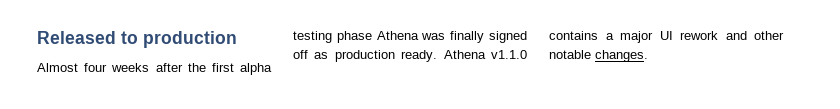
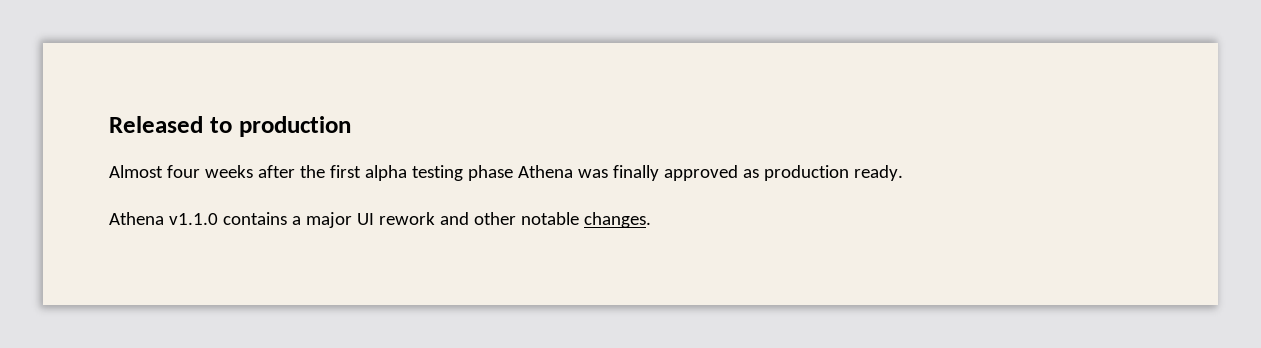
- Almost four weeks after the first alpha testing phase Athena was finally signed off as production ready. Athena v1.1.0 contains a major UI rework and other notable changes.
+ Almost four weeks after the first alpha testing phase Athena was finally approved as production ready.
+ Athena v1.1.0 contains a major UI rework and other notable changes.

